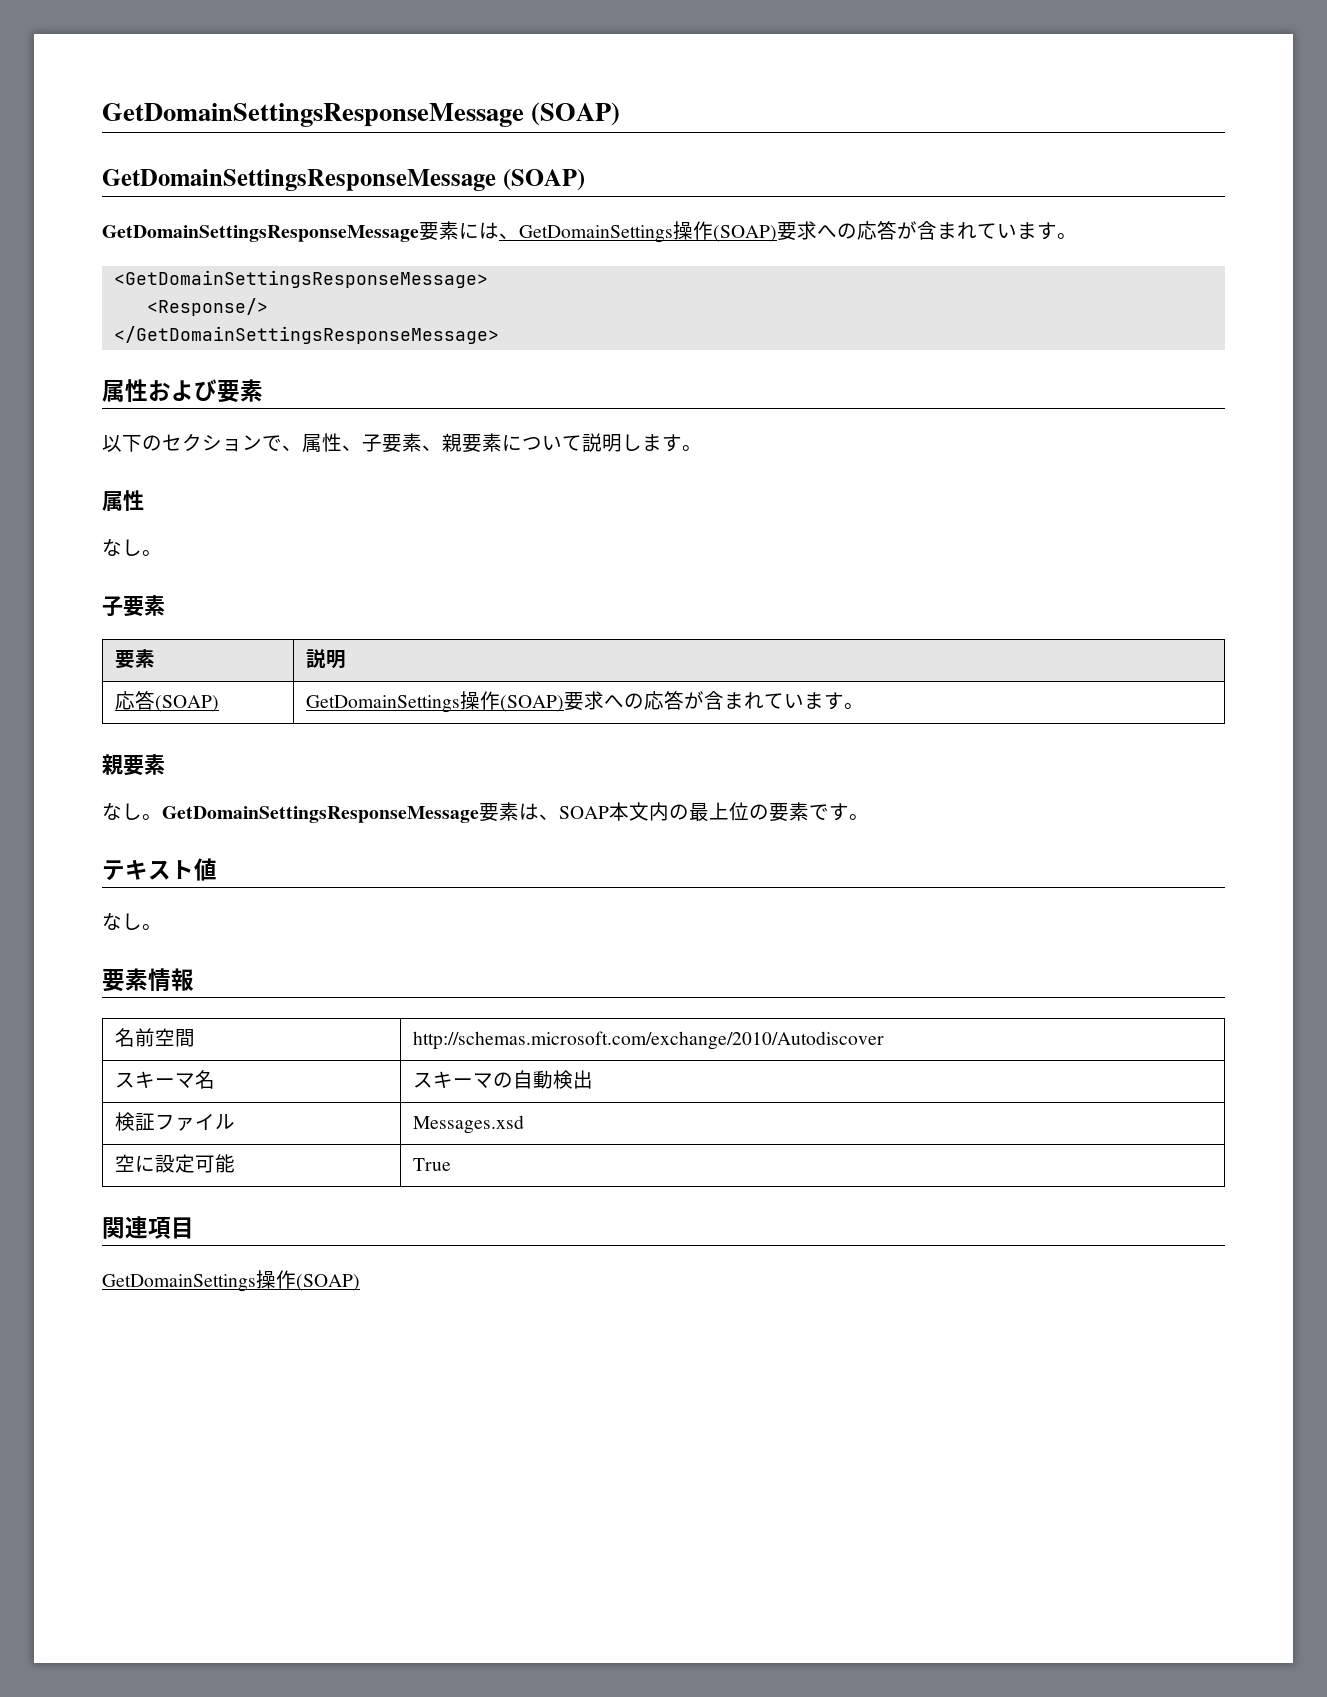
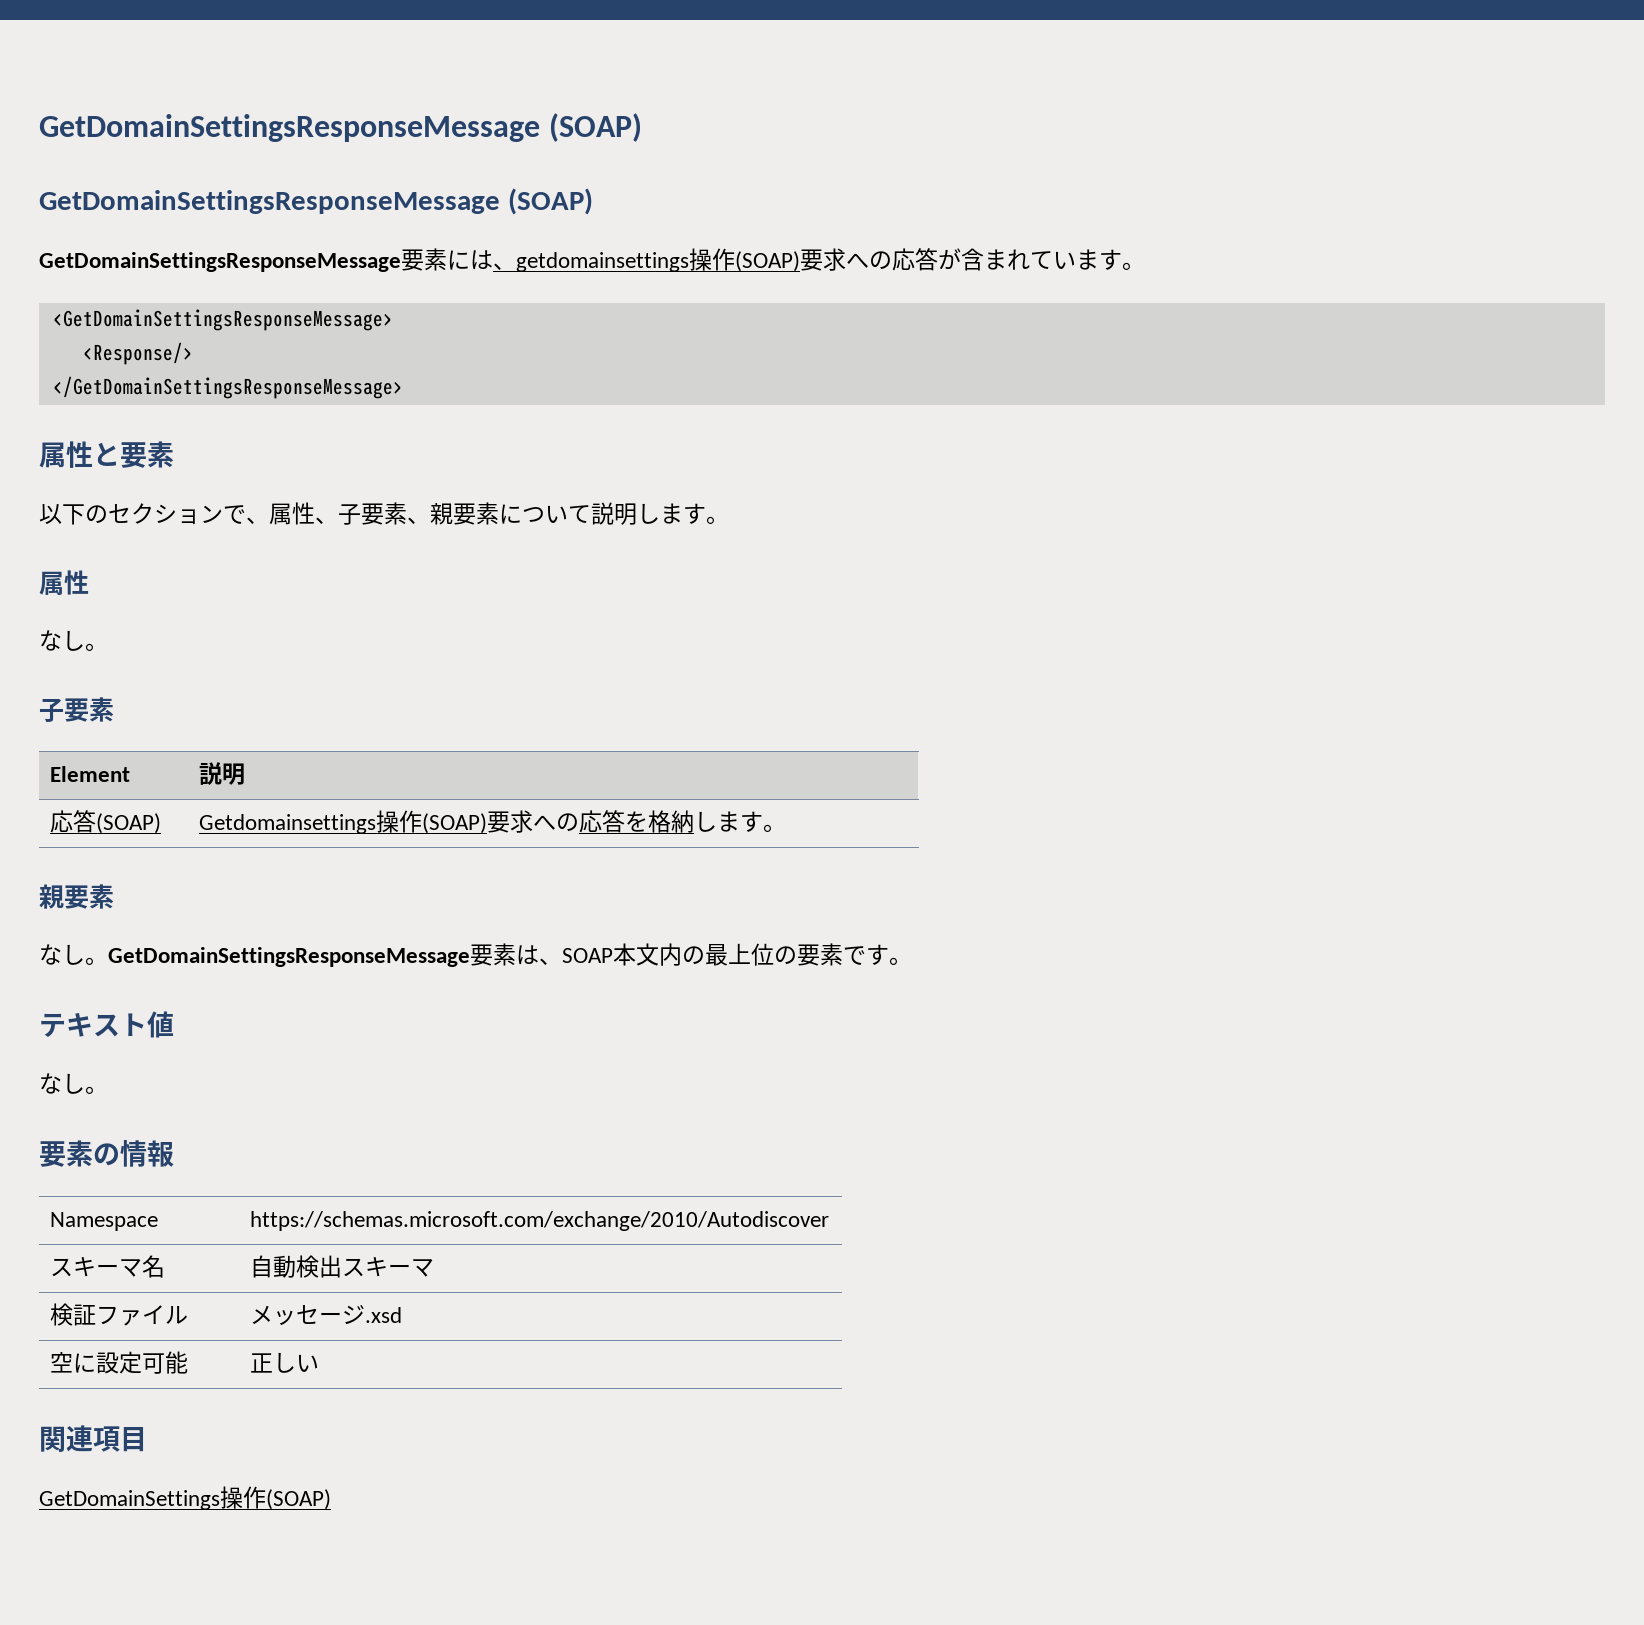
- GetDomainSettingsResponseMessage要素には、GetDomainSettings操作(SOAP)要求への応答が含まれています。
+ GetDomainSettingsResponseMessage要素には、getdomainsettings操作(SOAP)要求への応答が含まれています。
- 属性および要素
+ 属性と要素
- 要素 | 説明
+ Element | 説明
- 応答(SOAP) | GetDomainSettings操作(SOAP)要求への応答が含まれています。
+ 応答(SOAP) | Getdomainsettings操作(SOAP)要求への応答を格納します。
- 要素情報
+ 要素の情報
- 名前空間 | http://schemas.microsoft.com/exchange/2010/Autodiscover
+ Namespace | https://schemas.microsoft.com/exchange/2010/Autodiscover
- スキーマ名 | スキーマの自動検出
+ スキーマ名 | 自動検出スキーマ
- 検証ファイル | Messages.xsd
+ 検証ファイル | メッセージ.xsd
- 空に設定可能 | True
+ 空に設定可能 | 正しい

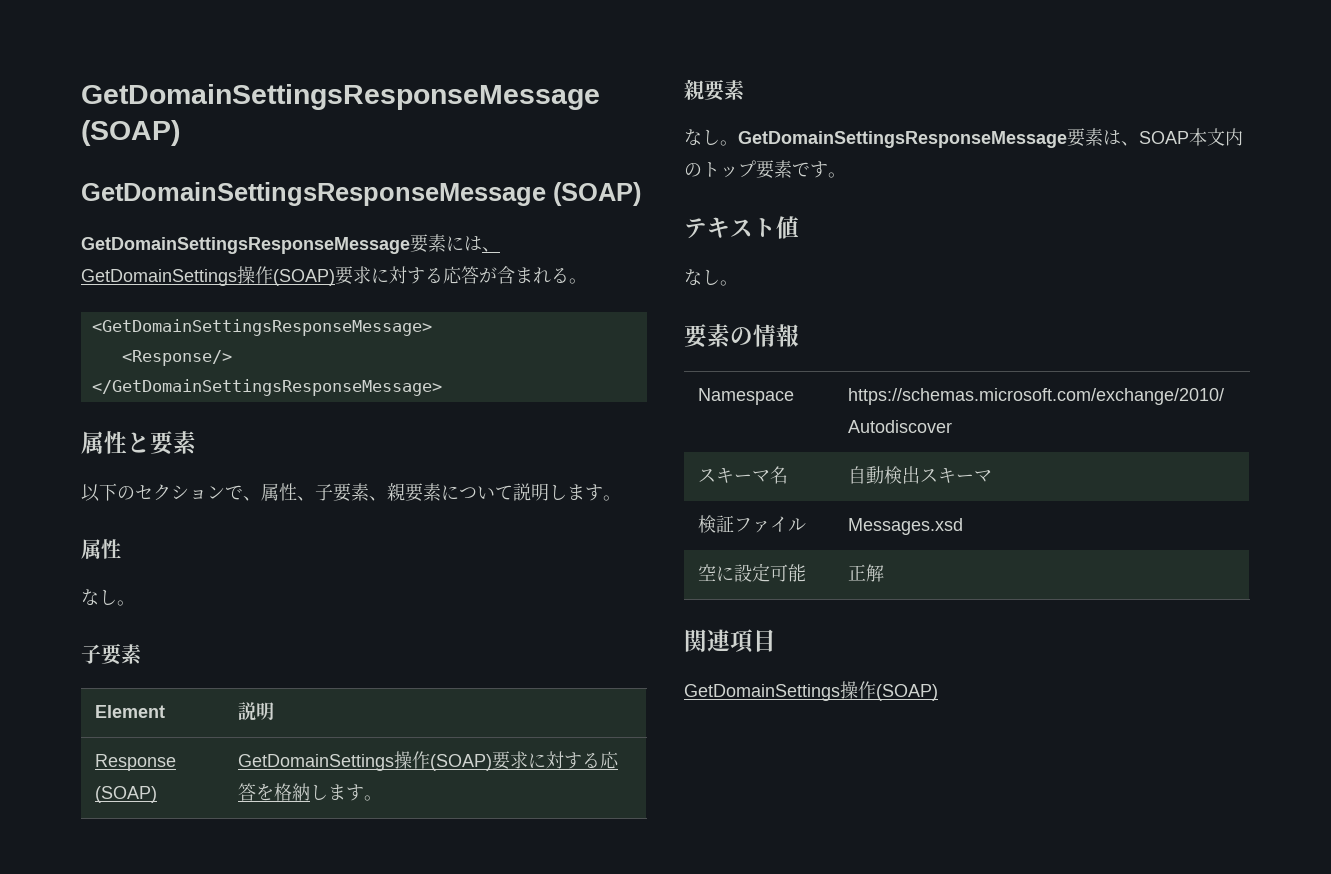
- GetDomainSettingsResponseMessage要素には、getdomainsettings操作(SOAP)要求への応答が含まれています。
+ GetDomainSettingsResponseMessage要素には、GetDomainSettings操作(SOAP)要求に対する応答が含まれる。
- 応答(SOAP) | Getdomainsettings操作(SOAP)要求への応答を格納します。
+ Response (SOAP) | GetDomainSettings操作(SOAP)要求に対する応答を格納します。
- GetDomainSettingsResponseMessage要素は、SOAP本文内の最上位の要素です。
+ GetDomainSettingsResponseMessage要素は、SOAP本文内のトップ要素です。
- 検証ファイル | メッセージ.xsd
+ 検証ファイル | Messages.xsd
- 空に設定可能 | 正しい
+ 空に設定可能 | 正解

